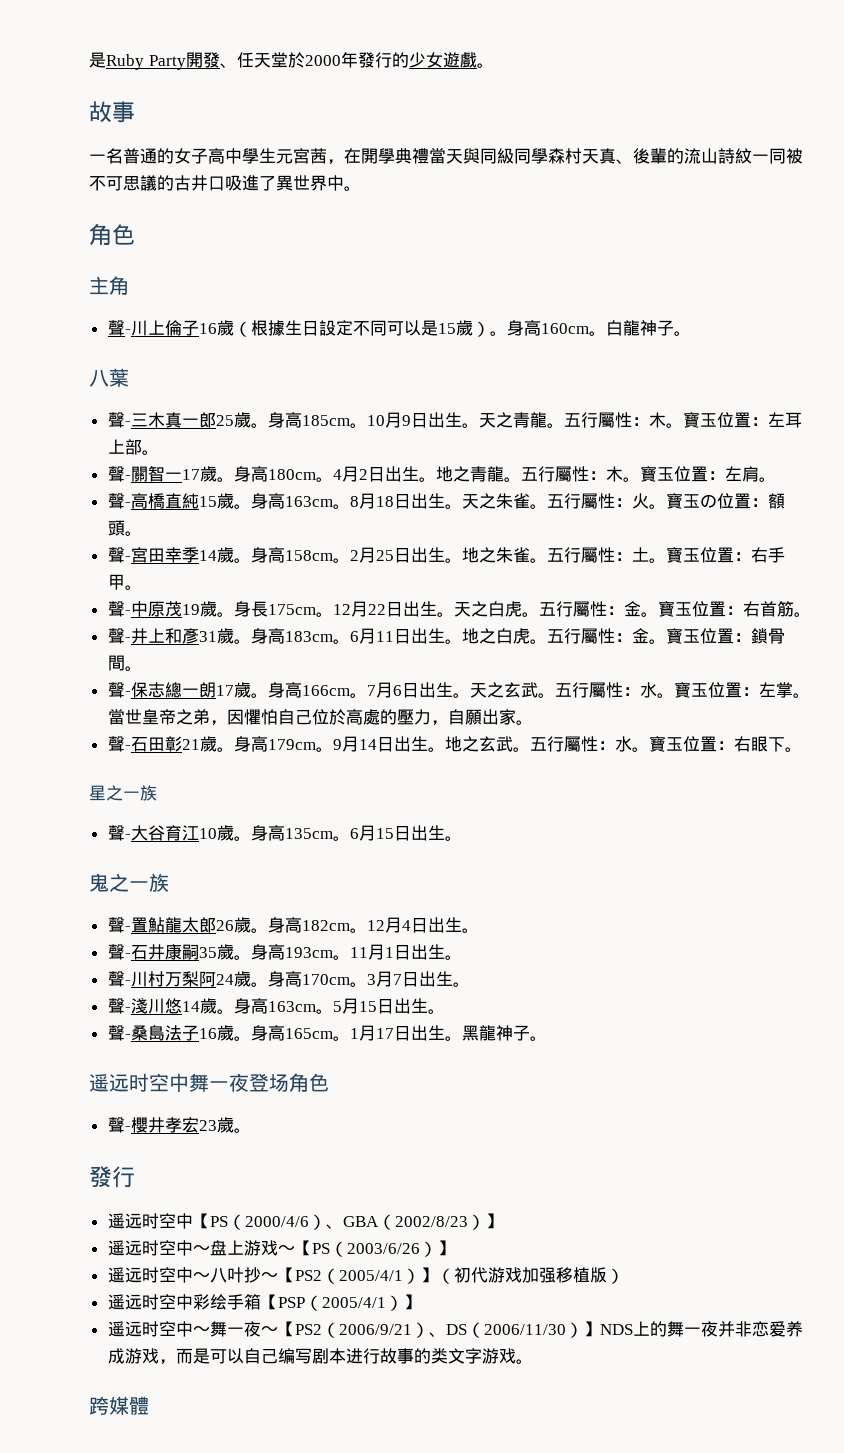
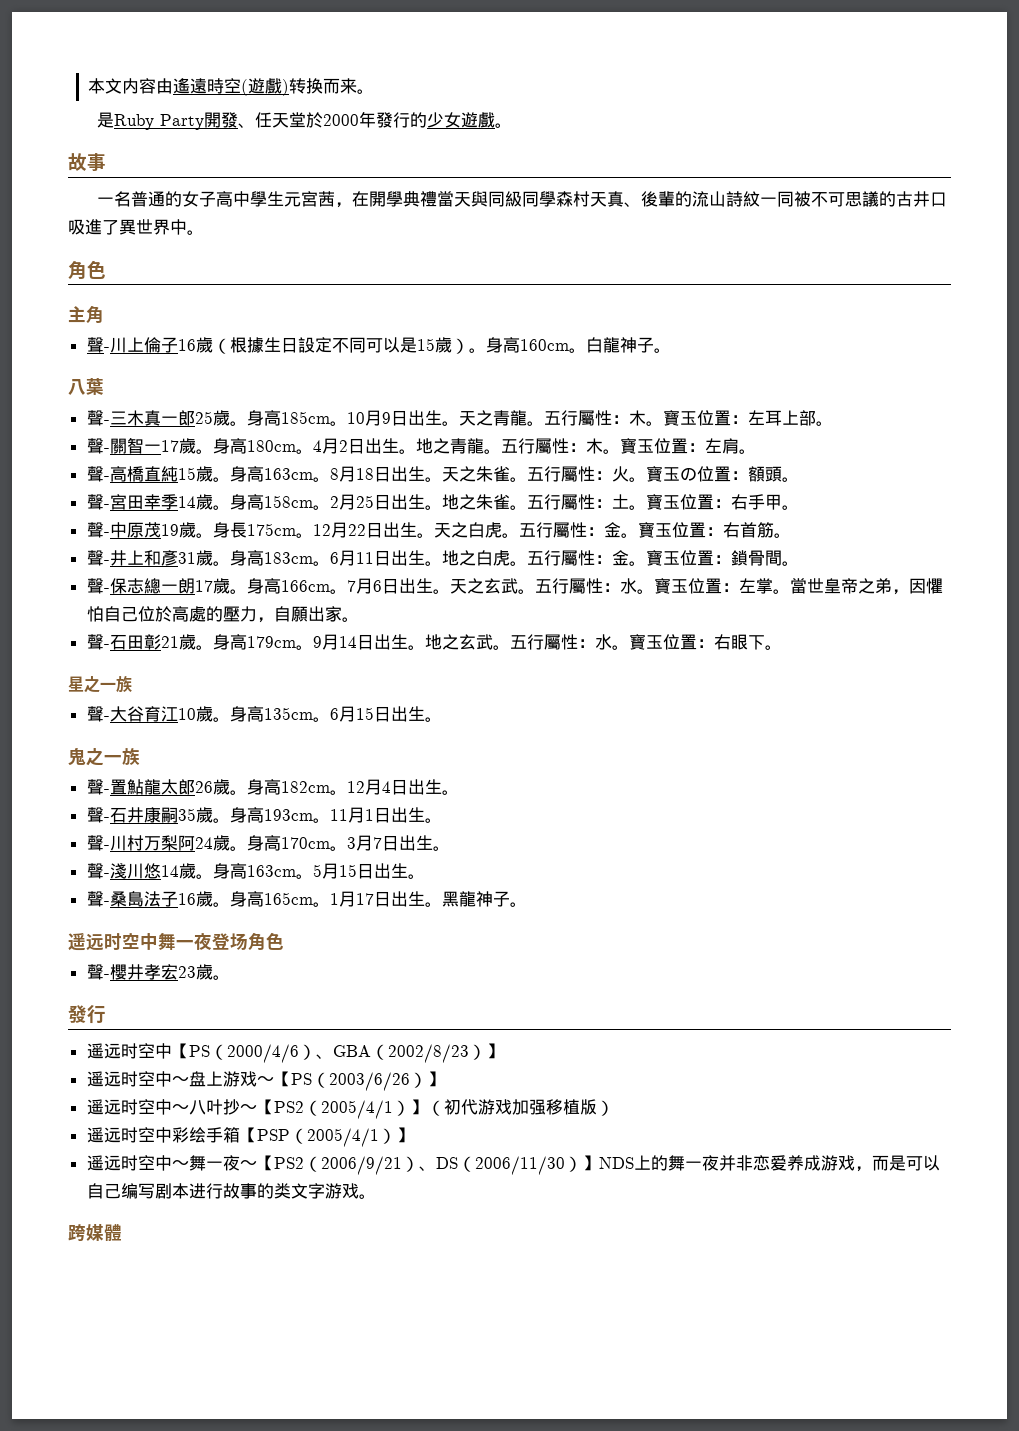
+ 本文内容由遙遠時空(遊戲)转换而来。

